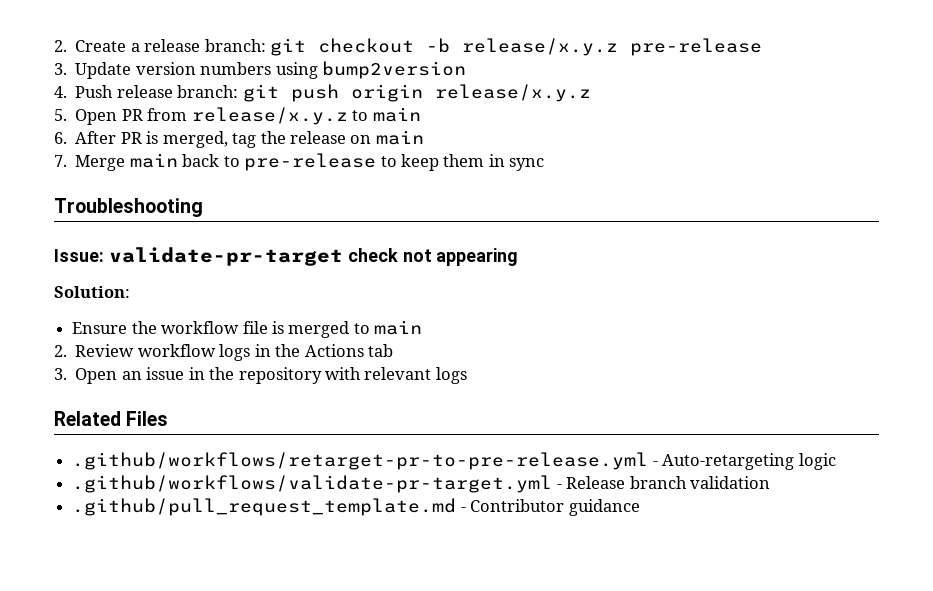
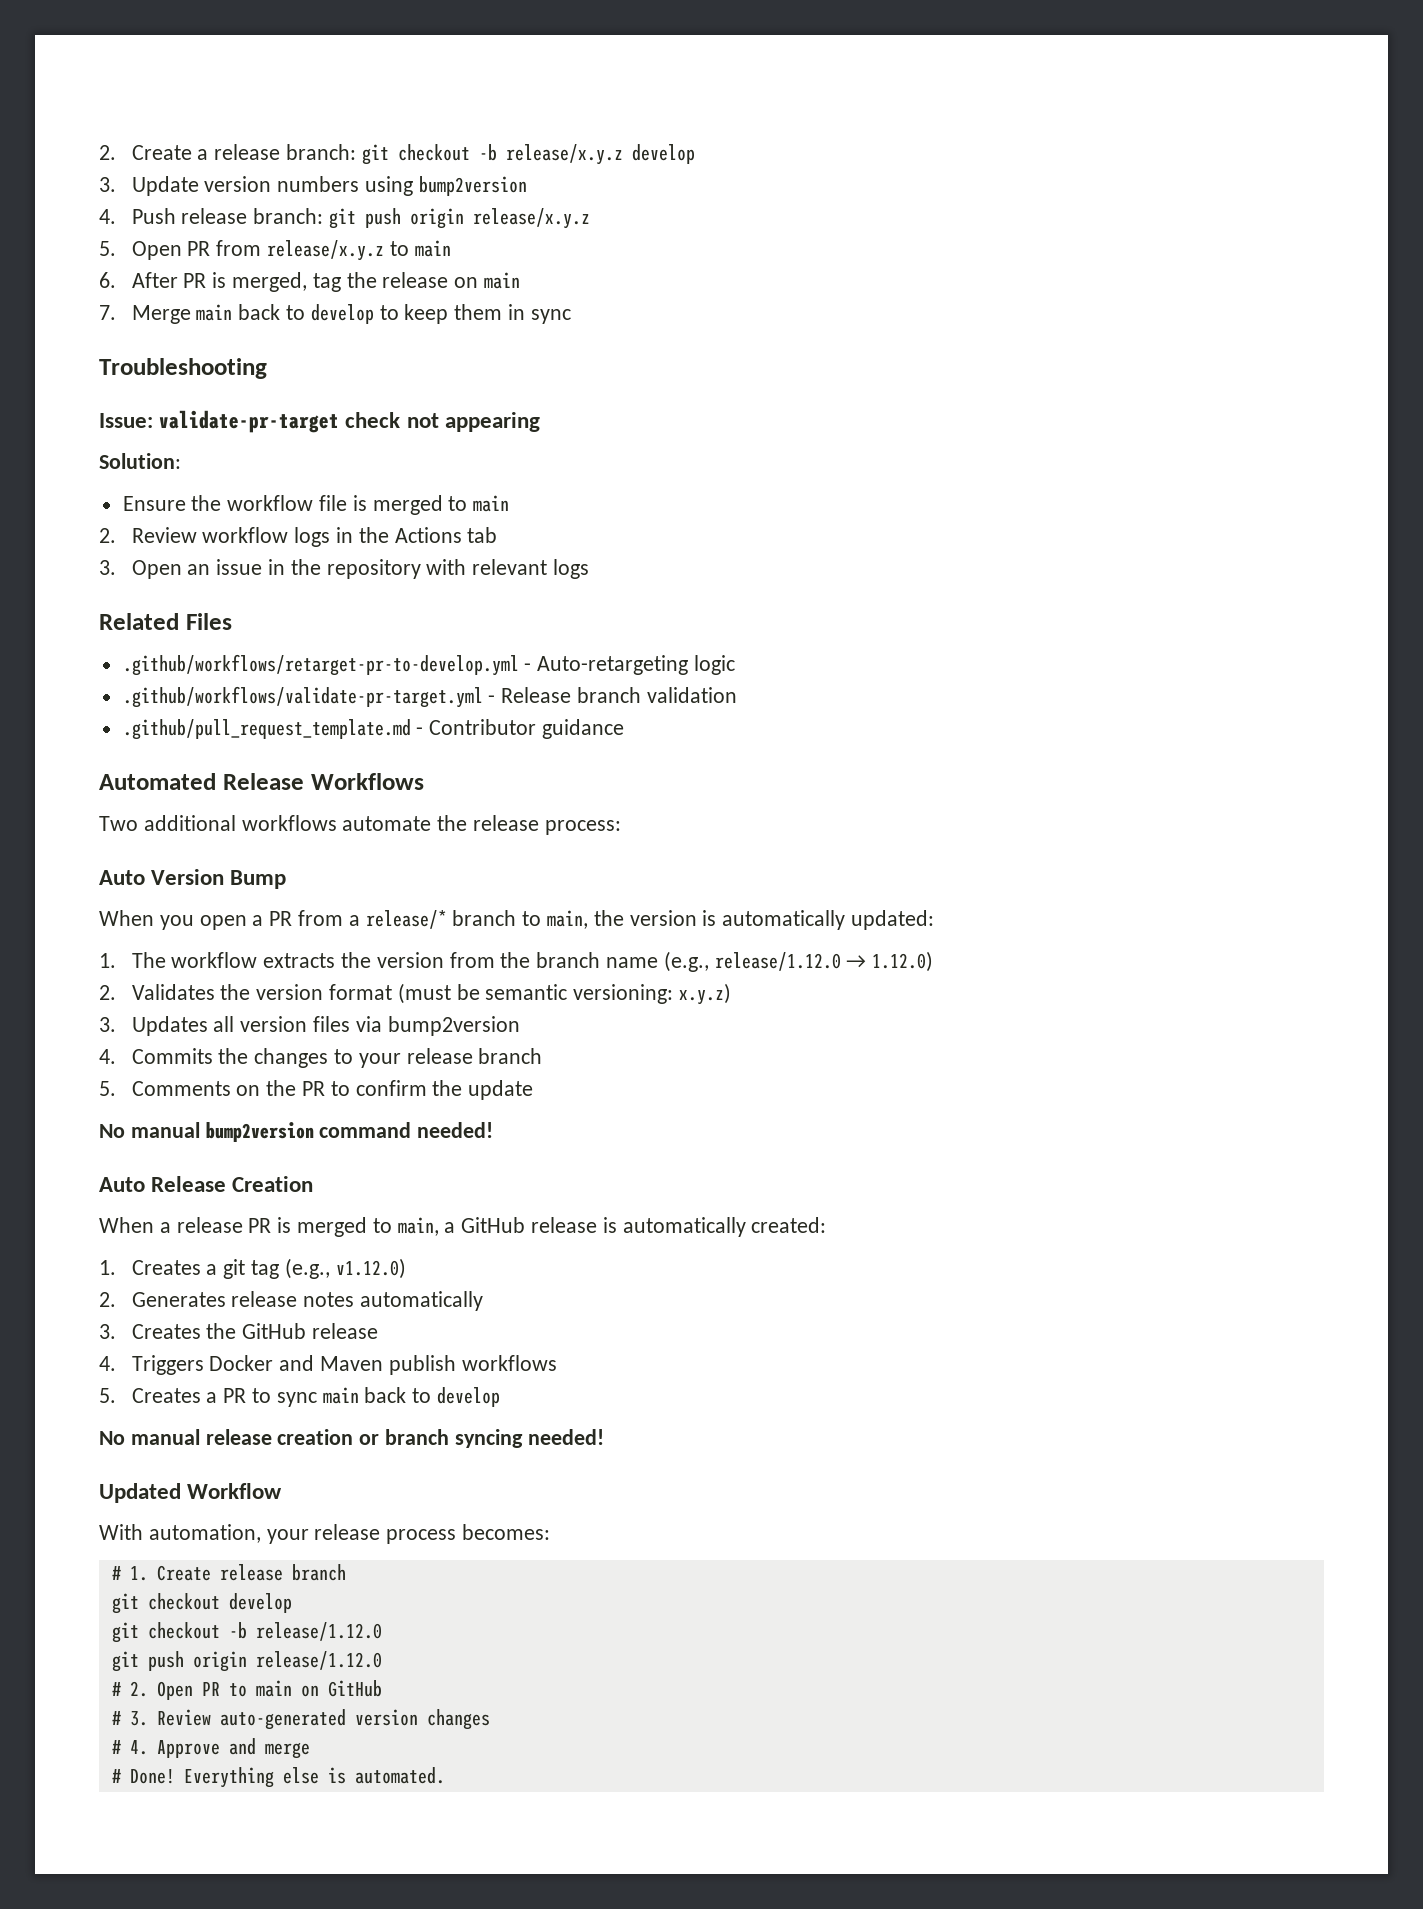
- 2. Create a release branch: git checkout -b release/x.y.z pre-release
+ 2. Create a release branch: git checkout -b release/x.y.z develop
- 7. Merge main back to pre-release to keep them in sync
+ 7. Merge main back to develop to keep them in sync
- .github/workflows/retarget-pr-to-pre-release.yml - Auto-retargeting logic
+ .github/workflows/retarget-pr-to-develop.yml - Auto-retargeting logic
+ Automated Release Workflows
+ Two additional workflows automate the release process:
+ Auto Version Bump
+ When you open a PR from a release/* branch to main, the version is automatically updated:
+ 1. The workflow extracts the version from the branch name (e.g., release/1.12.0 → 1.12.0)
+ 2. Validates the version format (must be semantic versioning: x.y.z)
+ 3. Updates all version files via bump2version
+ 4. Commits the changes to your release branch
+ 5. Comments on the PR to confirm the update
+ No manual bump2version command needed!
+ Auto Release Creation
+ When a release PR is merged to main, a GitHub release is automatically created:
+ 1. Creates a git tag (e.g., v1.12.0)
+ 2. Generates release notes automatically
+ 3. Creates the GitHub release
+ 4. Triggers Docker and Maven publish workflows
+ 5. Creates a PR to sync main back to develop
+ No manual release creation or branch syncing needed!
+ Updated Workflow
+ With automation, your release process becomes:
+ # 1. Create release branch
+ git checkout develop
+ git checkout -b release/1.12.0
+ git push origin release/1.12.0
+ # 2. Open PR to main on GitHub
+ # 3. Review auto-generated version changes
+ # 4. Approve and merge
+ # Done! Everything else is automated.

